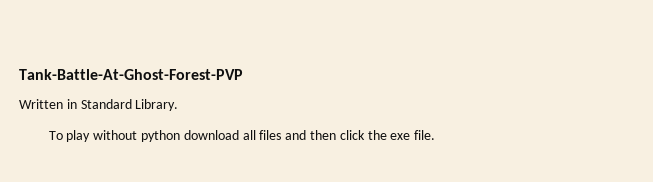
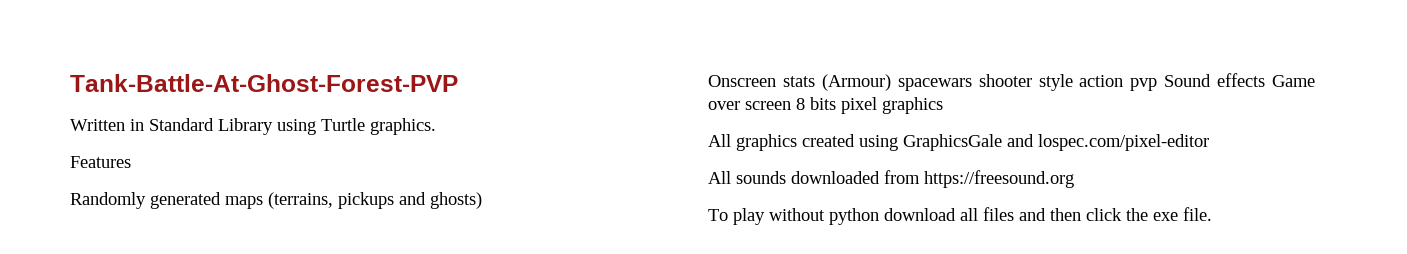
- Written in Standard Library.
+ Written in Standard Library using Turtle graphics.
+ Features
+ Randomly generated maps (terrains, pickups and ghosts)
+ Onscreen stats (Armour) spacewars shooter style action pvp Sound effects Game over screen 8 bits pixel graphics
+ All graphics created using GraphicsGale and lospec.com/pixel-editor
+ All sounds downloaded from https://freesound.org

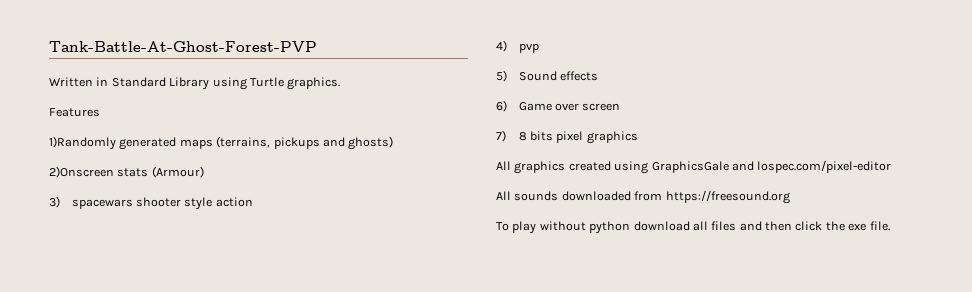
- Randomly generated maps (terrains, pickups and ghosts)
+ 1)Randomly generated maps (terrains, pickups and ghosts)
- Onscreen stats (Armour) spacewars shooter style action pvp Sound effects Game over screen 8 bits pixel graphics
+ 2)Onscreen stats (Armour)
+ 3) spacewars shooter style action
+ 4) pvp
+ 5) Sound effects
+ 6) Game over screen
+ 7) 8 bits pixel graphics

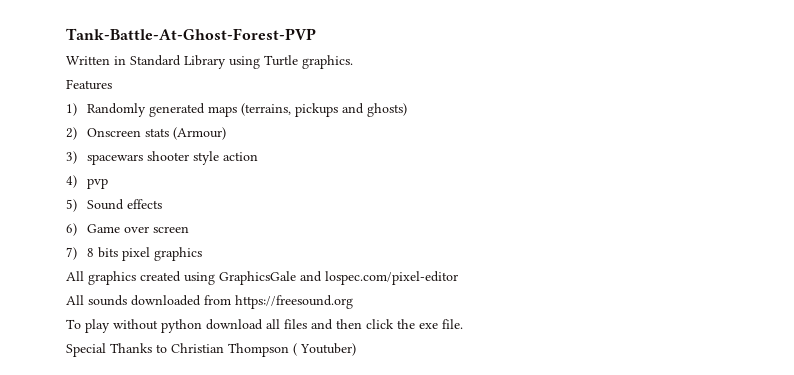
- 1)Randomly generated maps (terrains, pickups and ghosts)
+ 1) Randomly generated maps (terrains, pickups and ghosts)
- 2)Onscreen stats (Armour)
+ 2) Onscreen stats (Armour)
+ Special Thanks to Christian Thompson ( Youtuber)

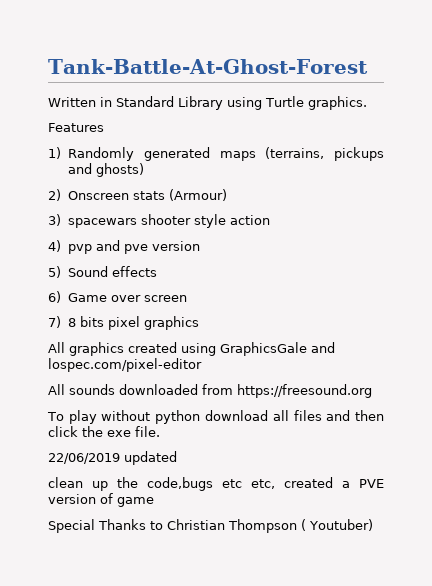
- Tank-Battle-At-Ghost-Forest-PVP
+ Tank-Battle-At-Ghost-Forest
- 4) pvp
+ 4) pvp and pve version
+ 22/06/2019 updated
+ clean up the code,bugs etc etc, created a PVE version of game

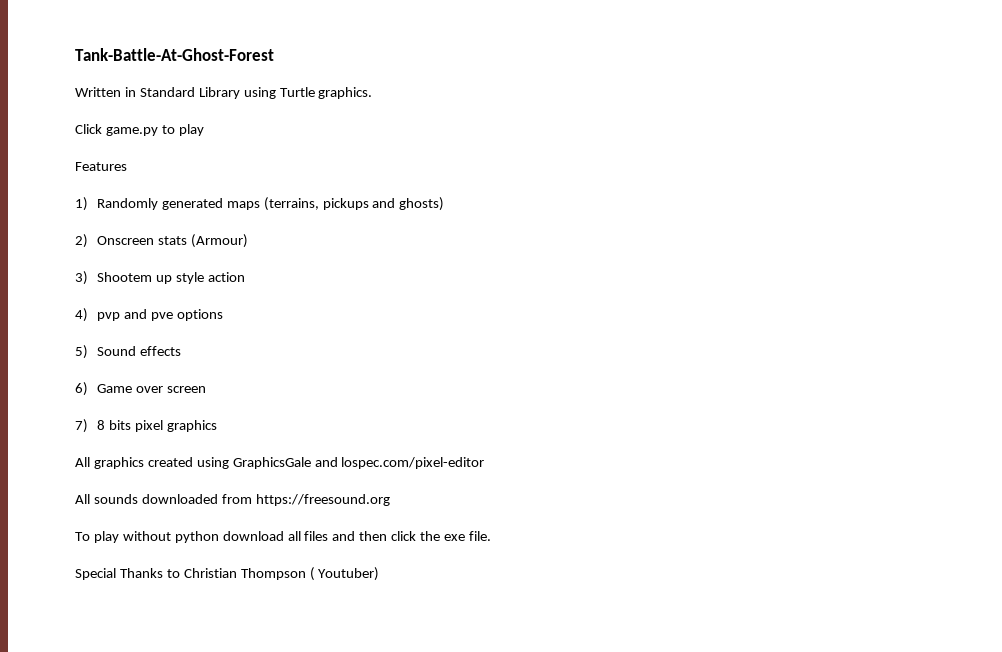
+ Click game.py to play
- 3) spacewars shooter style action
+ 3) Shootem up style action
- 4) pvp and pve version
+ 4) pvp and pve options
- 22/06/2019 updated
- clean up the code,bugs etc etc, created a PVE version of game

